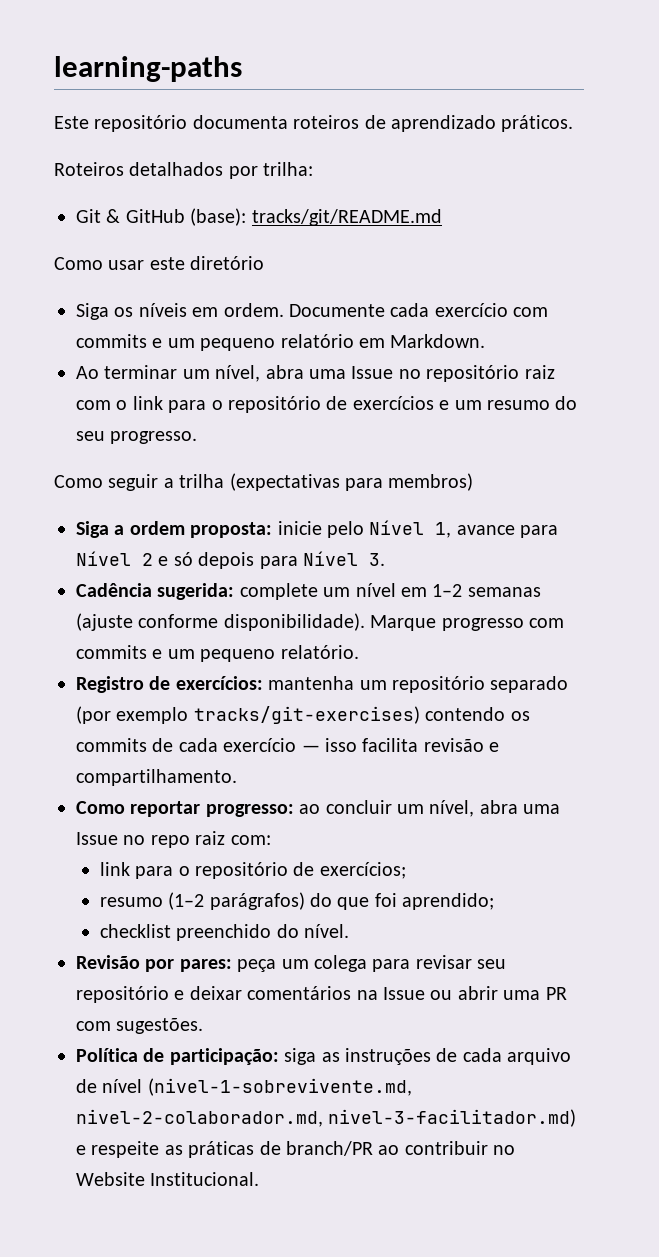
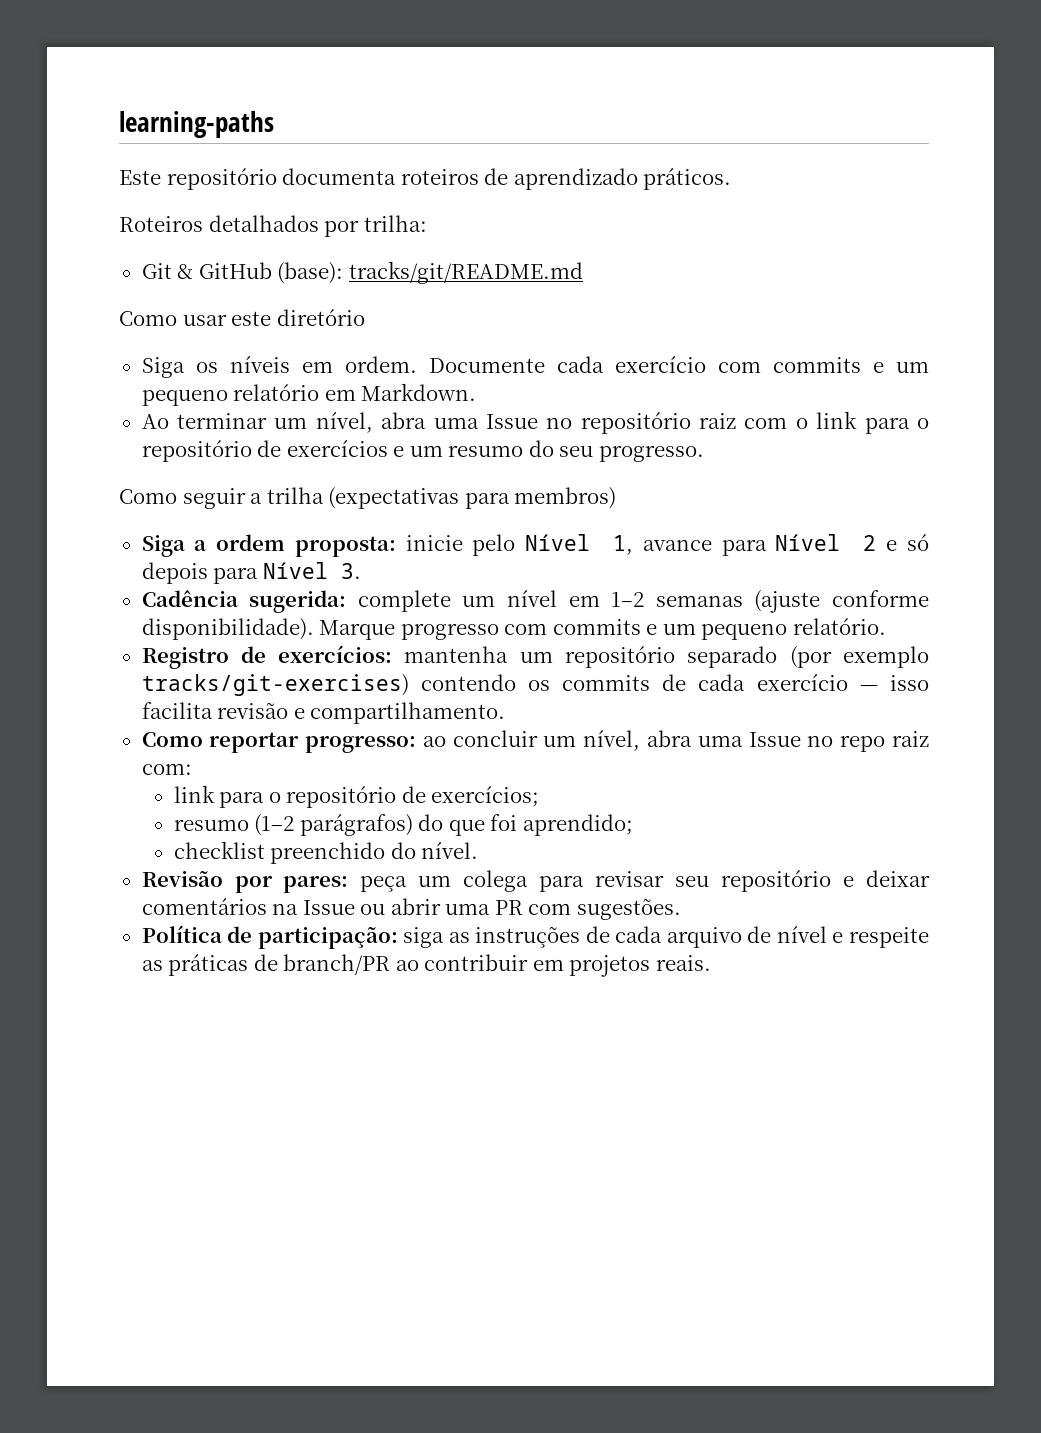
- Política de participação: siga as instruções de cada arquivo de nível (nivel-1-sobrevivente.md, nivel-2-colaborador.md, nivel-3-facilitador.md) e respeite as práticas de branch/PR ao contribuir no Website Institucional.
+ Política de participação: siga as instruções de cada arquivo de nível e respeite as práticas de branch/PR ao contribuir em projetos reais.

